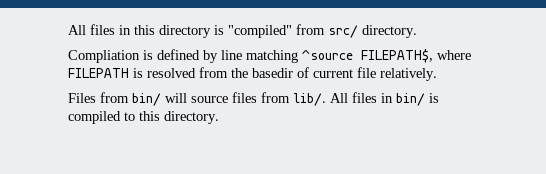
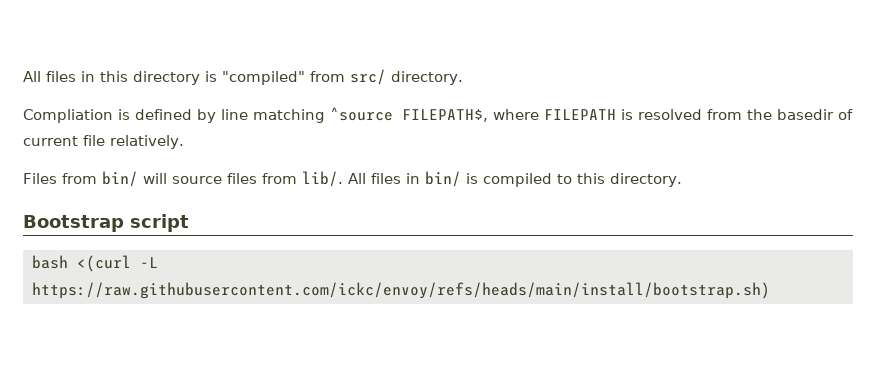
+ Bootstrap script
+ bash <(curl -L https://raw.githubusercontent.com/ickc/envoy/refs/heads/main/install/bootstrap.sh)

